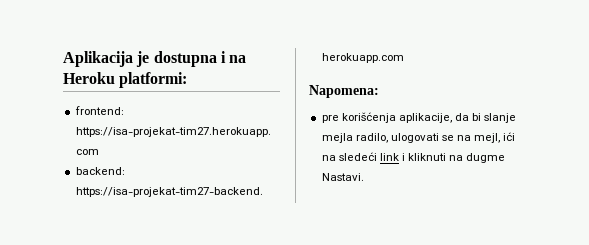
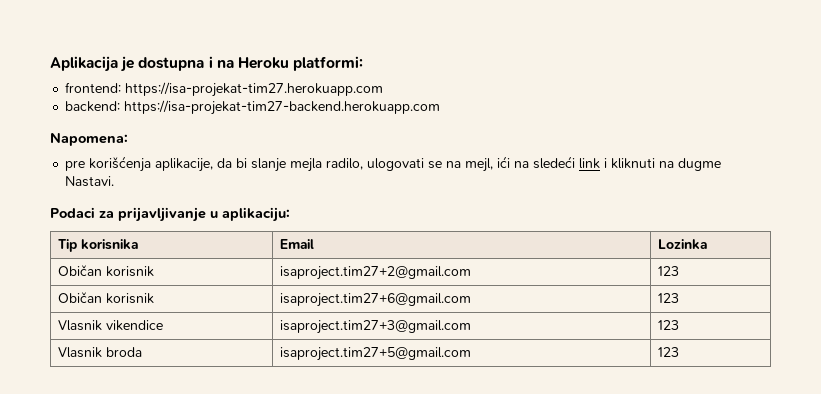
+ Podaci za prijavljivanje u aplikaciju:
+ Tip korisnika | Email | Lozinka
+ Običan korisnik | isaproject.tim27+2@gmail.com | 123
+ Običan korisnik | isaproject.tim27+6@gmail.com | 123
+ Vlasnik vikendice | isaproject.tim27+3@gmail.com | 123
+ Vlasnik broda | isaproject.tim27+5@gmail.com | 123

